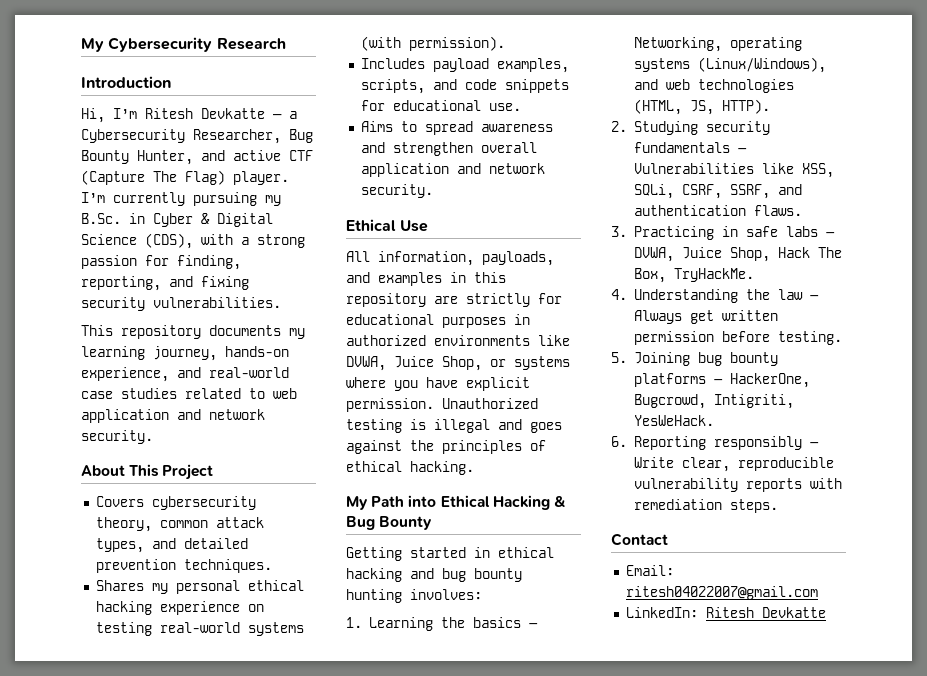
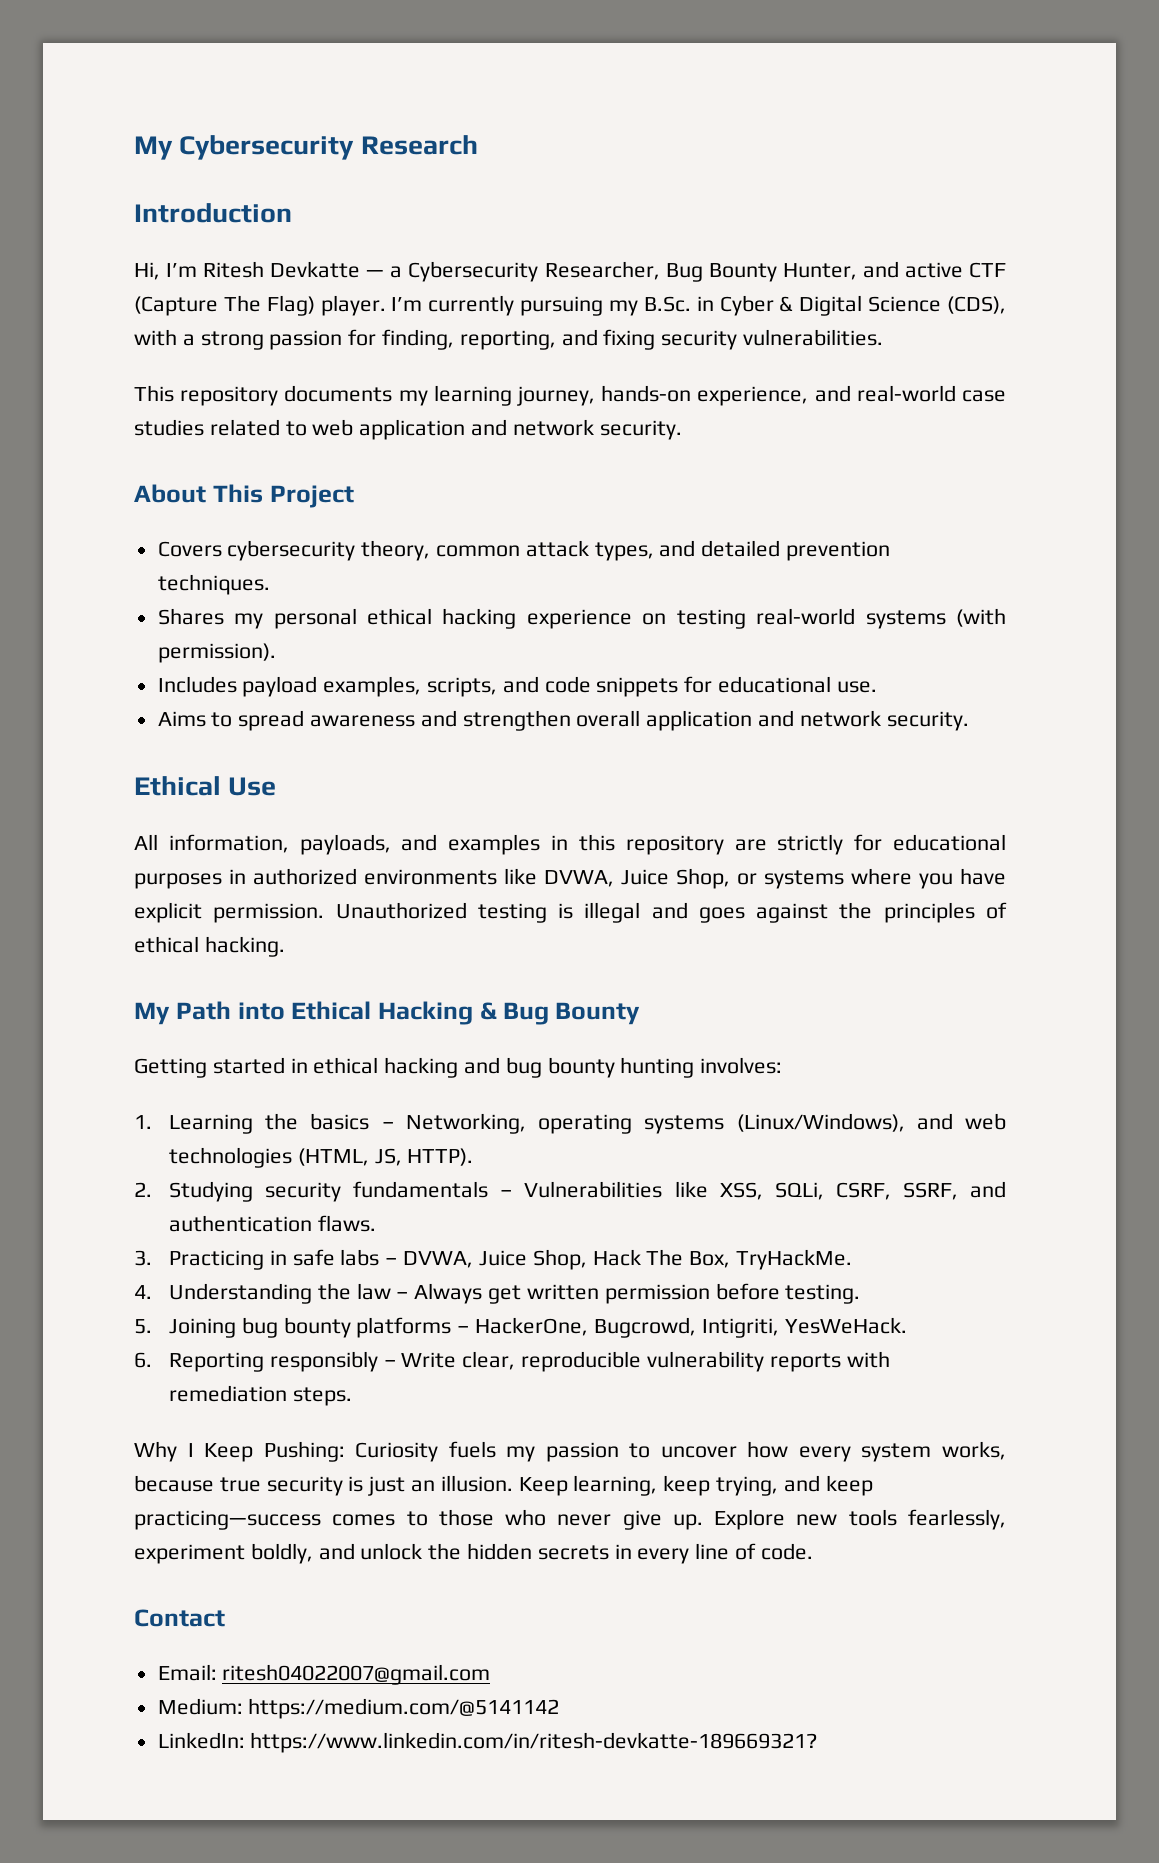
+ Why I Keep Pushing: Curiosity fuels my passion to uncover how every system works, because true security is just an illusion. Keep learning, keep trying, and keep practicing—success comes to those who never give up. Explore new tools fearlessly, experiment boldly, and unlock the hidden secrets in every line of code.
+ Medium: https://medium.com/@5141142
- LinkedIn: Ritesh Devkatte
+ LinkedIn: https://www.linkedin.com/in/ritesh-devkatte-189669321?

